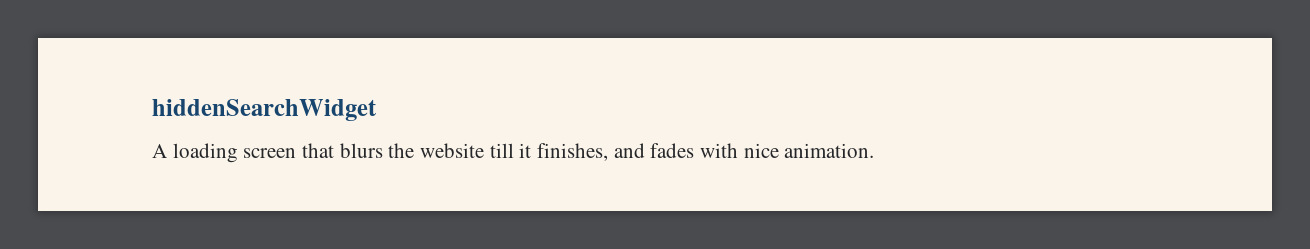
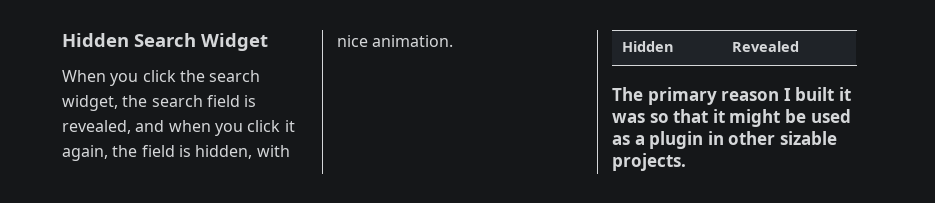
- hiddenSearchWidget
- A loading screen that blurs the website till it finishes, and fades with nice animation.
+ Hidden Search Widget
+ When you click the search widget, the search field is revealed, and when you click it again, the field is hidden, with nice animation.
+ Hidden | Revealed
+ The primary reason I built it was so that it might be used as a plugin in other sizable projects.

